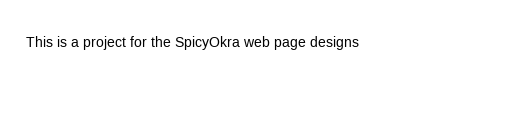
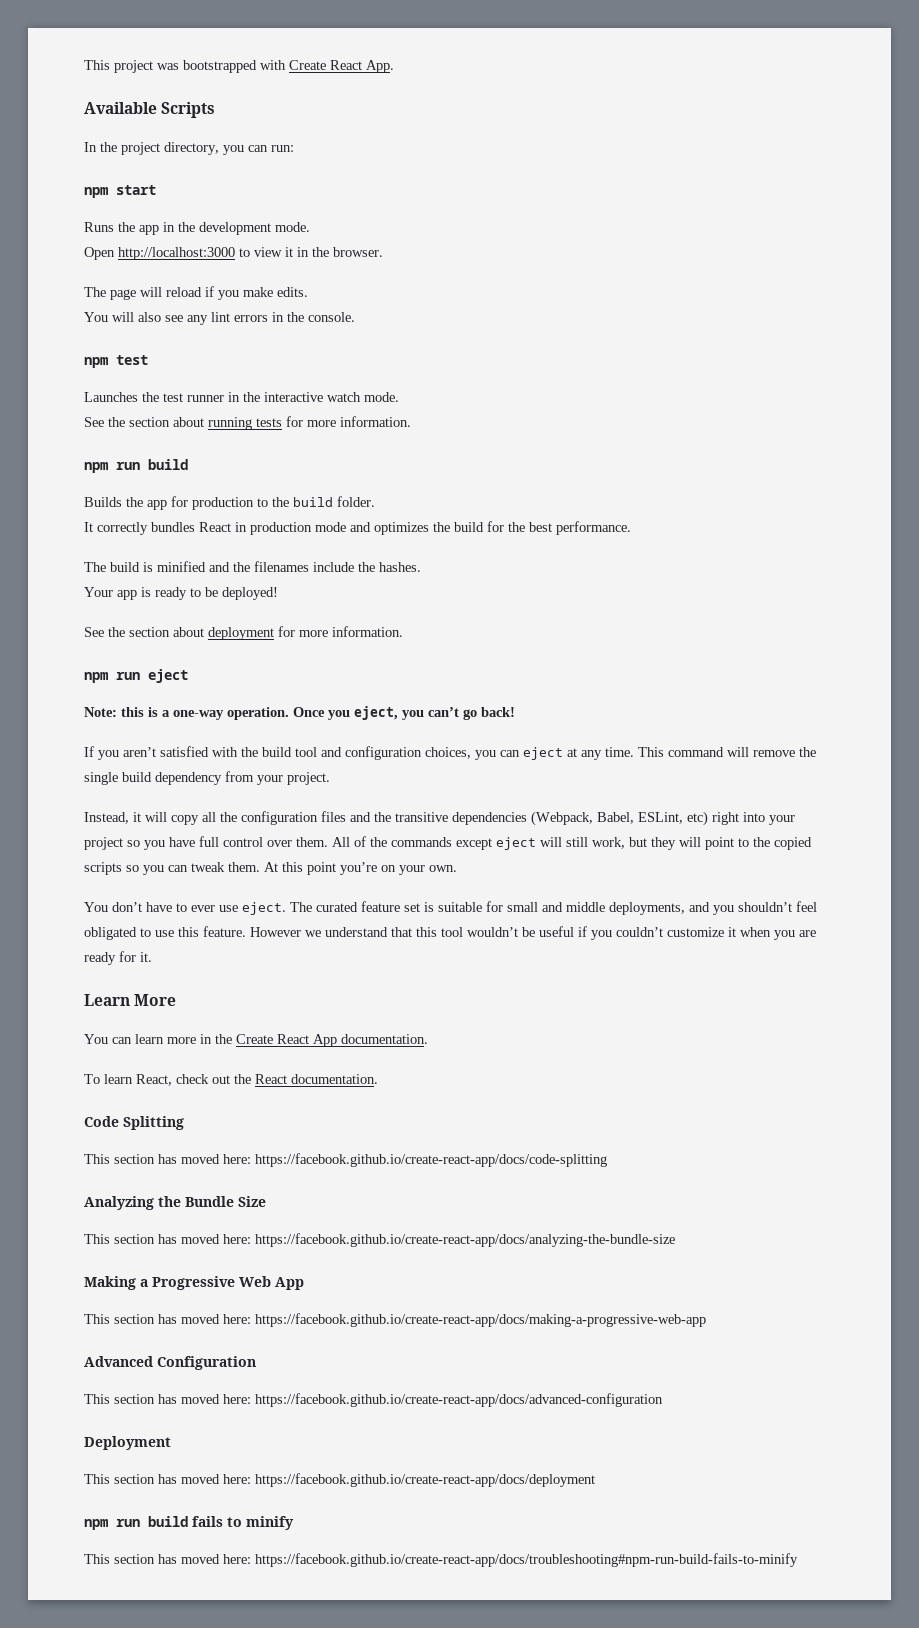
- This is a project for the SpicyOkra web page designs
+ This project was bootstrapped with Create React App.
+ Available Scripts
+ In the project directory, you can run:
+ npm start
+ Runs the app in the development mode.
+ Open http://localhost:3000 to view it in the browser.
+ The page will reload if you make edits.
+ You will also see any lint errors in the console.
+ npm test
+ Launches the test runner in the interactive watch mode.
+ See the section about running tests for more information.
+ npm run build
+ Builds the app for production to the build folder.
+ It correctly bundles React in production mode and optimizes the build for the best performance.
+ The build is minified and the filenames include the hashes.
+ Your app is ready to be deployed!
+ See the section about deployment for more information.
+ npm run eject
+ Note: this is a one-way operation. Once you eject, you can’t go back!
+ If you aren’t satisfied with the build tool and configuration choices, you can eject at any time. This command will remove the single build dependency from your project.
+ Instead, it will copy all the configuration files and the transitive dependencies (Webpack, Babel, ESLint, etc) right into your project so you have full control over them. All of the commands except eject will still work, but they will point to the copied scripts so you can tweak them. At this point you’re on your own.
+ You don’t have to ever use eject. The curated feature set is suitable for small and middle deployments, and you shouldn’t feel obligated to use this feature. However we understand that this tool wouldn’t be useful if you couldn’t customize it when you are ready for it.
+ Learn More
+ You can learn more in the Create React App documentation.
+ To learn React, check out the React documentation.
+ Code Splitting
+ This section has moved here: https://facebook.github.io/create-react-app/docs/code-splitting
+ Analyzing the Bundle Size
+ This section has moved here: https://facebook.github.io/create-react-app/docs/analyzing-the-bundle-size
+ Making a Progressive Web App
+ This section has moved here: https://facebook.github.io/create-react-app/docs/making-a-progressive-web-app
+ Advanced Configuration
+ This section has moved here: https://facebook.github.io/create-react-app/docs/advanced-configuration
+ Deployment
+ This section has moved here: https://facebook.github.io/create-react-app/docs/deployment
+ npm run build fails to minify
+ This section has moved here: https://facebook.github.io/create-react-app/docs/troubleshooting#npm-run-build-fails-to-minify

